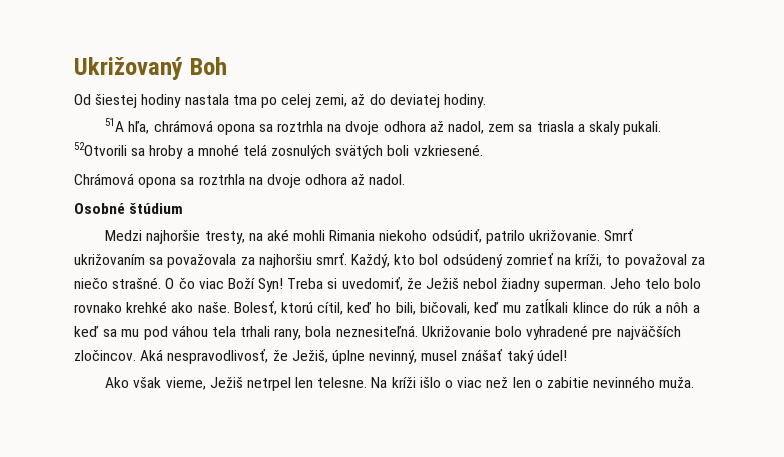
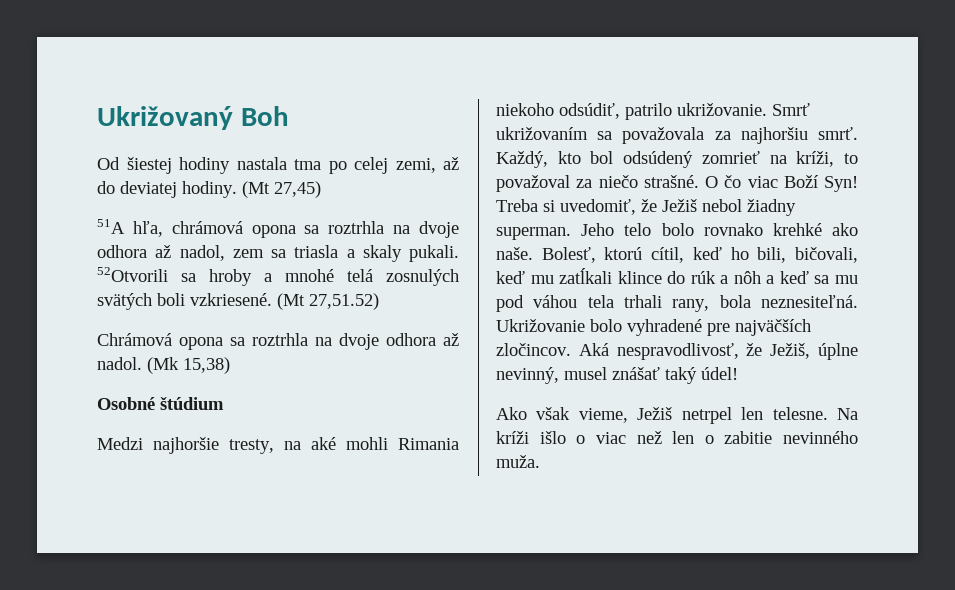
+ (Mt 27,45)
+ (Mt 27,51.52)
+ (Mk 15,38)

